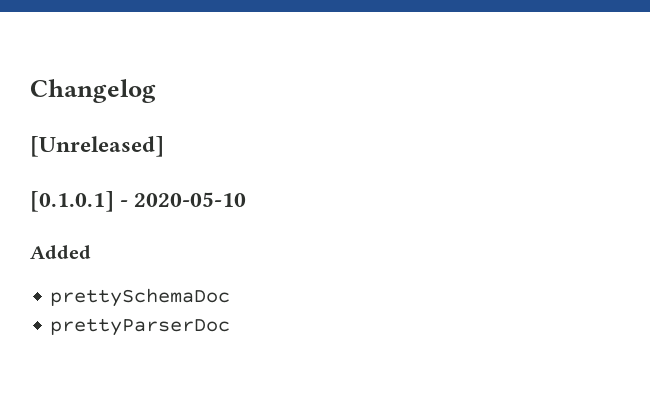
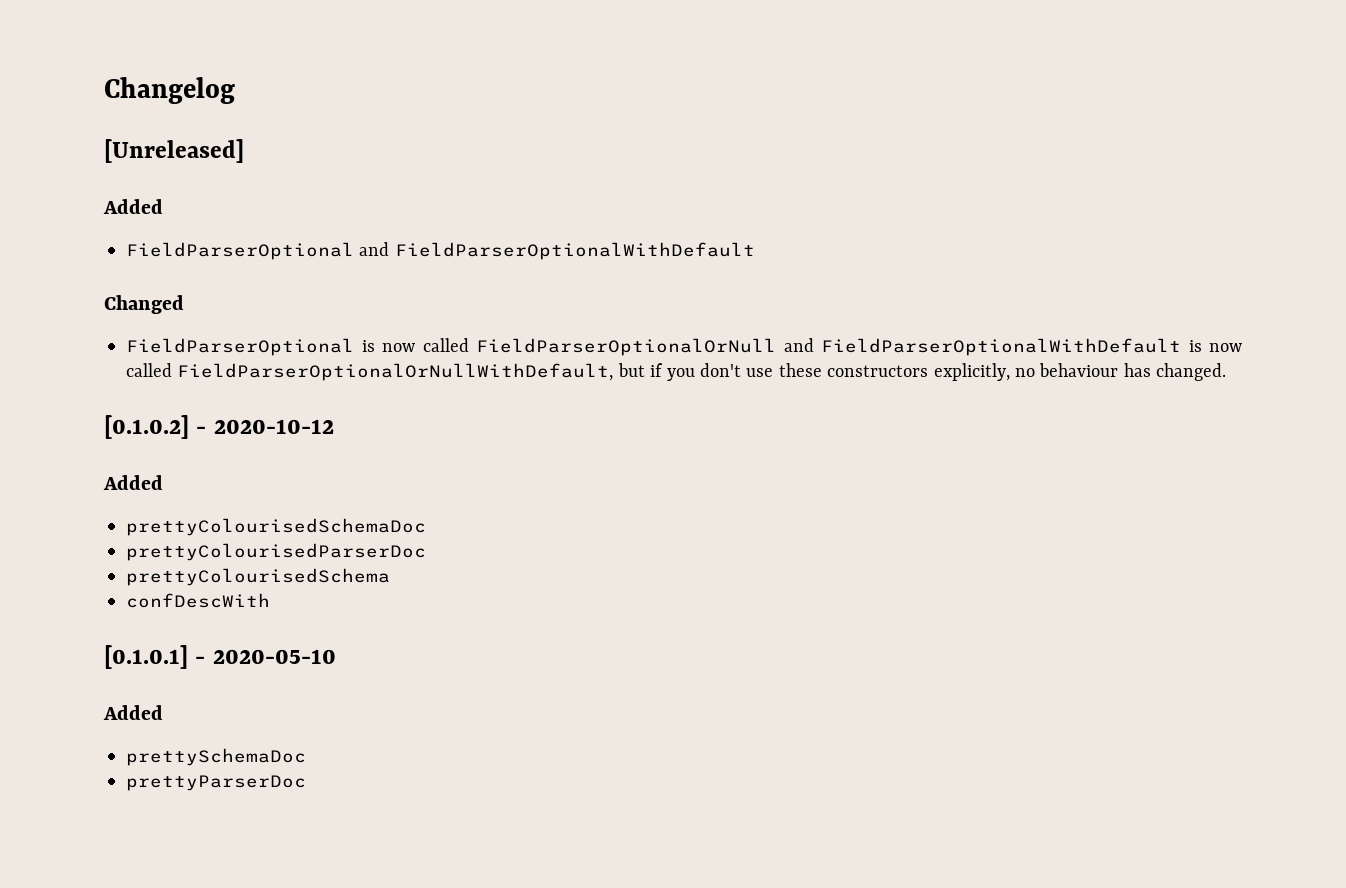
  [Unreleased]
+ Added
+ FieldParserOptional and FieldParserOptionalWithDefault
+ Changed
+ FieldParserOptional is now called FieldParserOptionalOrNull and FieldParserOptionalWithDefault is now called FieldParserOptionalOrNullWithDefault, but if you don't use these constructors explicitly, no behaviour has changed.
+ [0.1.0.2] - 2020-10-12
+ Added
+ prettyColourisedSchemaDoc
+ prettyColourisedParserDoc
+ prettyColourisedSchema
+ confDescWith

